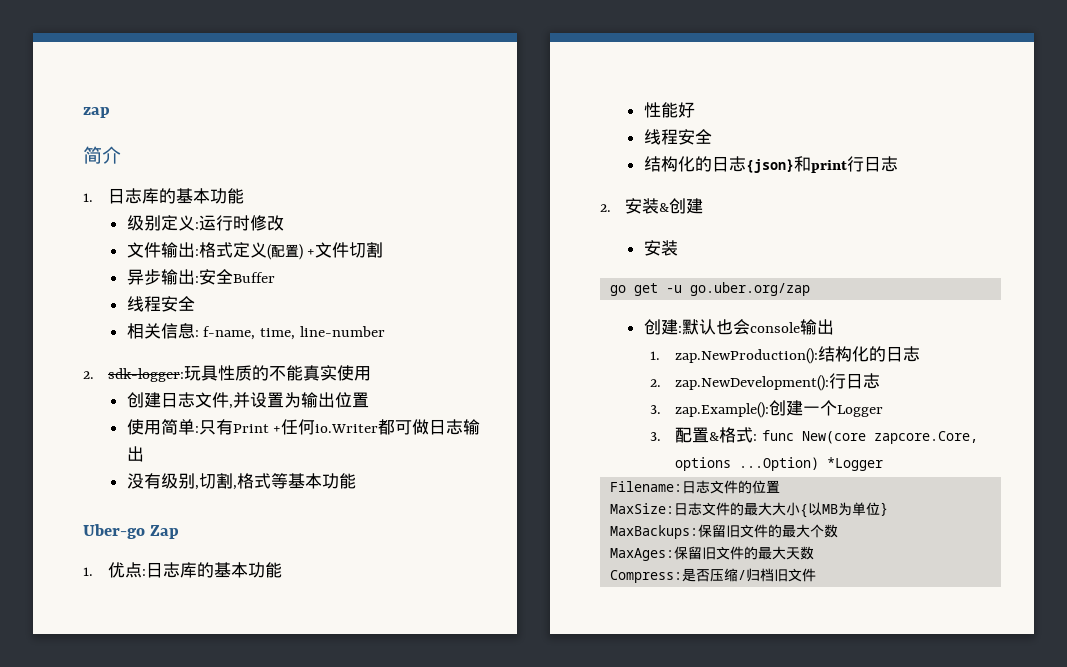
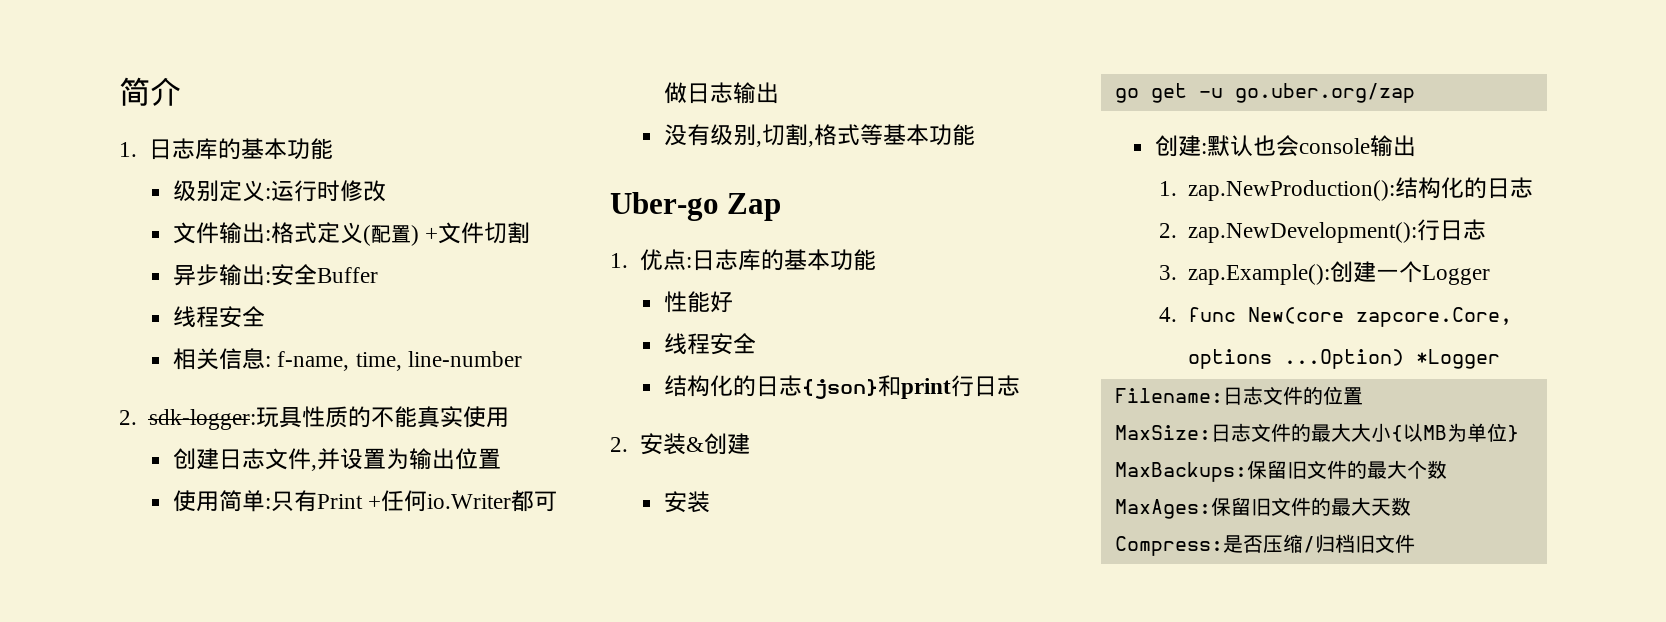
- zap
- 3.配置&格式: func New(core zapcore.Core, options ...Option) *Logger
+ 4. func New(core zapcore.Core, options ...Option) *Logger

